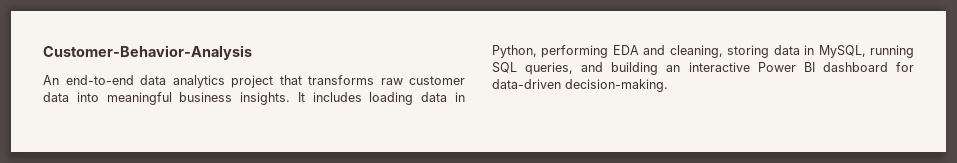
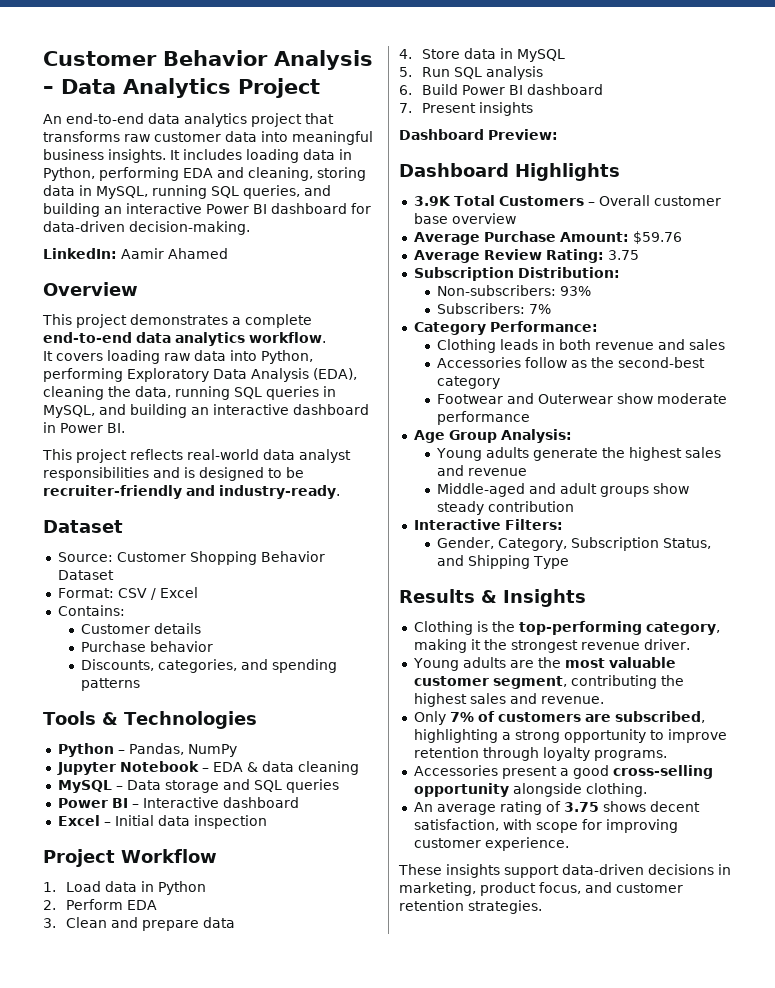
- Customer-Behavior-Analysis
+ Customer Behavior Analysis – Data Analytics Project
+ LinkedIn: Aamir Ahamed
+ Overview
+ This project demonstrates a complete end-to-end data analytics workflow.
+ It covers loading raw data into Python, performing Exploratory Data Analysis (EDA), cleaning the data, running SQL queries in MySQL, and building an interactive dashboard in Power BI.
+ This project reflects real-world data analyst responsibilities and is designed to be recruiter-friendly and industry-ready.
+ Dataset
+ Source: Customer Shopping Behavior Dataset
+ Format: CSV / Excel
+ Contains:
+ Customer details
+ Purchase behavior
+ Discounts, categories, and spending patterns
+ Tools & Technologies
+ Python – Pandas, NumPy
+ Jupyter Notebook – EDA & data cleaning
+ MySQL – Data storage and SQL queries
+ Power BI – Interactive dashboard
+ Excel – Initial data inspection
+ Project Workflow
+ 1. Load data in Python
+ 2. Perform EDA
+ 3. Clean and prepare data
+ 4. Store data in MySQL
+ 5. Run SQL analysis
+ 6. Build Power BI dashboard
+ 7. Present insights
+ Dashboard Preview:
+ Dashboard Highlights
+ 3.9K Total Customers – Overall customer base overview
+ Average Purchase Amount: $59.76
+ Average Review Rating: 3.75
+ Subscription Distribution:
+ Non-subscribers: 93%
+ Subscribers: 7%
+ Category Performance:
+ Clothing leads in both revenue and sales
+ Accessories follow as the second-best category
+ Footwear and Outerwear show moderate performance
+ Age Group Analysis:
+ Young adults generate the highest sales and revenue
+ Middle-aged and adult groups show steady contribution
+ Interactive Filters:
+ Gender, Category, Subscription Status, and Shipping Type
+ Results & Insights
+ Clothing is the top-performing category, making it the strongest revenue driver.
+ Young adults are the most valuable customer segment, contributing the highest sales and revenue.
+ Only 7% of customers are subscribed, highlighting a strong opportunity to improve retention through loyalty programs.
+ Accessories present a good cross-selling opportunity alongside clothing.
+ An average rating of 3.75 shows decent satisfaction, with scope for improving customer experience.
+ These insights support data-driven decisions in marketing, product focus, and customer retention strategies.

